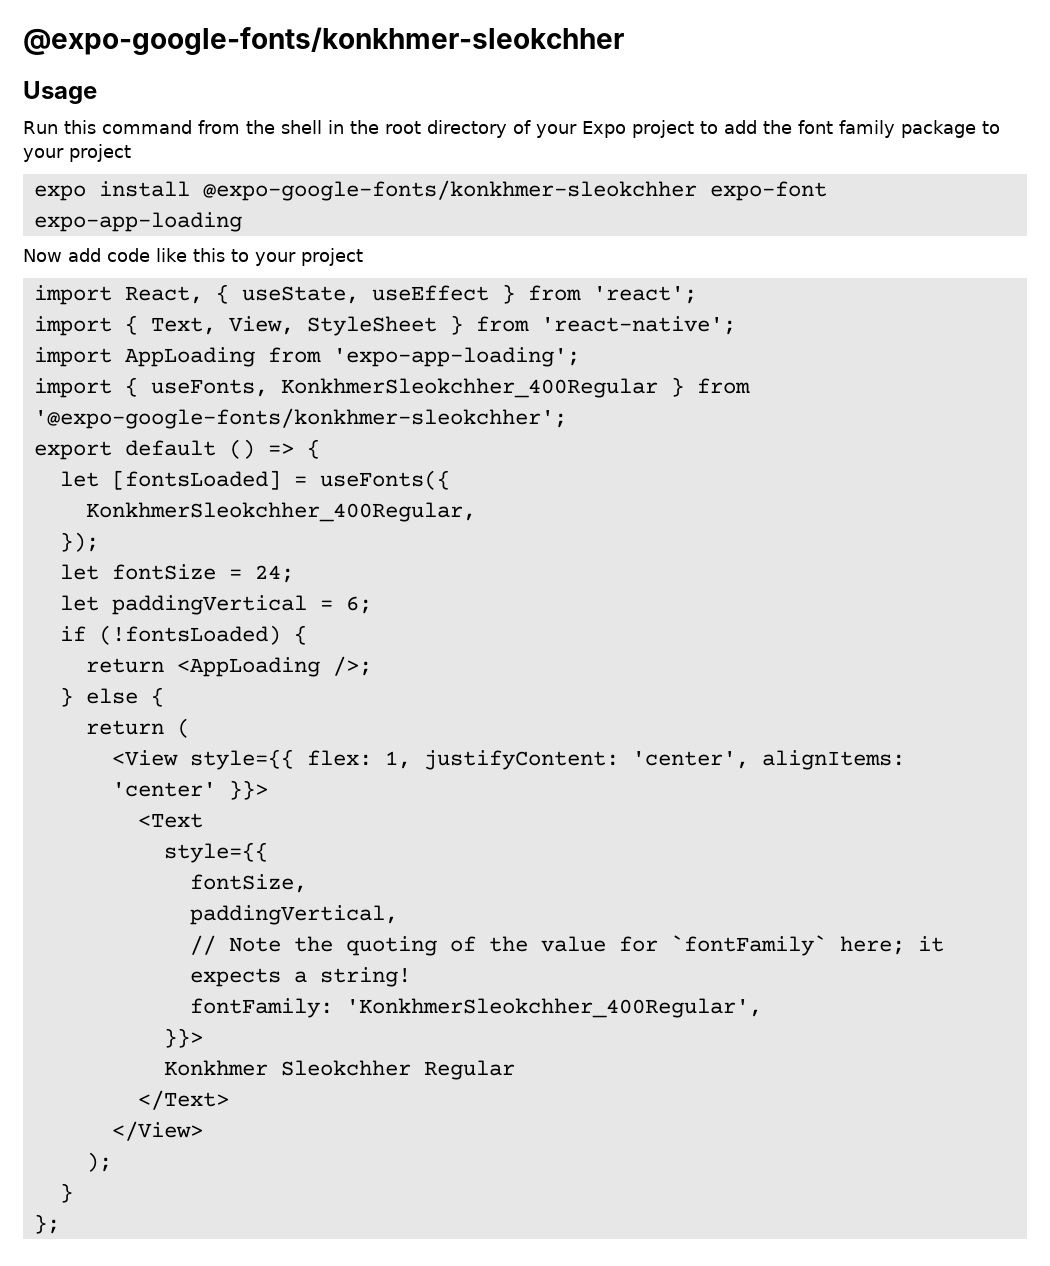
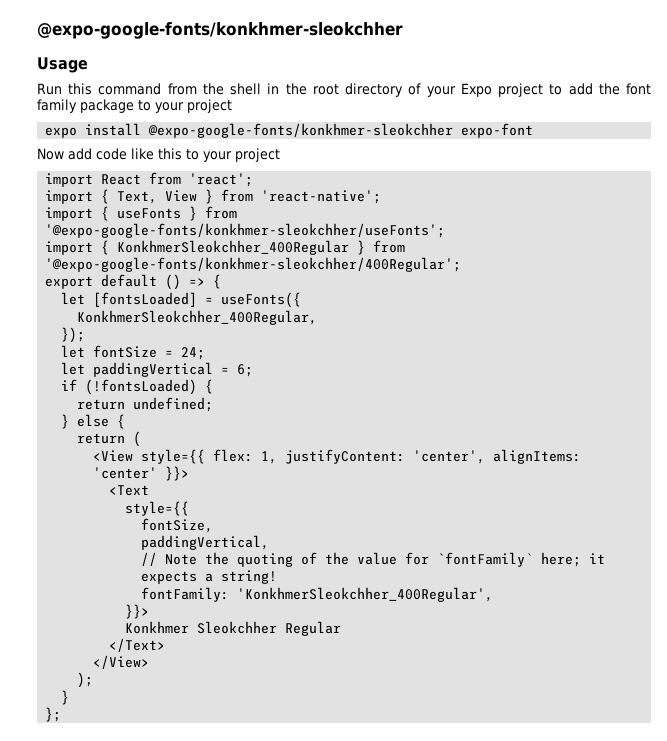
- expo install @expo-google-fonts/konkhmer-sleokchher expo-font expo-app-loading
+ expo install @expo-google-fonts/konkhmer-sleokchher expo-font
- import React, { useState, useEffect } from 'react';
+ import React from 'react';
- import { Text, View, StyleSheet } from 'react-native';
+ import { Text, View } from 'react-native';
- import AppLoading from 'expo-app-loading';
- import { useFonts, KonkhmerSleokchher_400Regular } from '@expo-google-fonts/konkhmer-sleokchher';
+ import { useFonts } from '@expo-google-fonts/konkhmer-sleokchher/useFonts';
+ import { KonkhmerSleokchher_400Regular } from '@expo-google-fonts/konkhmer-sleokchher/400Regular';
- return <AppLoading />;
+ return undefined;

